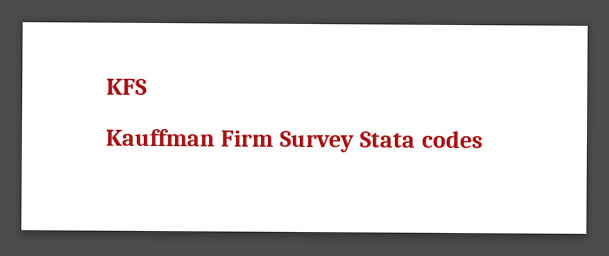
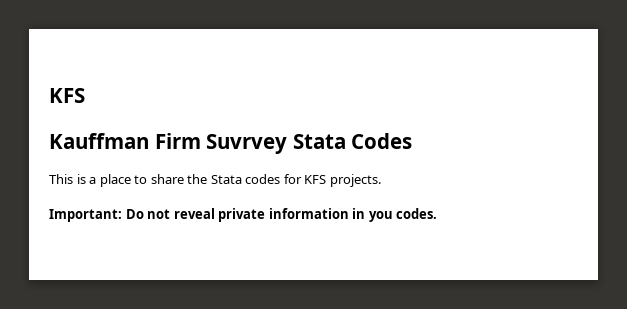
- Kauffman Firm Survey Stata codes
+ Kauffman Firm Suvrvey Stata Codes
+ This is a place to share the Stata codes for KFS projects.
+ Important: Do not reveal private information in you codes.

